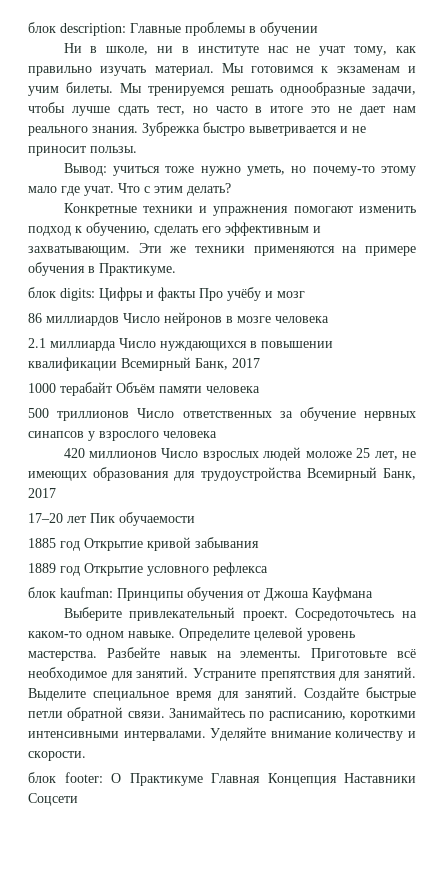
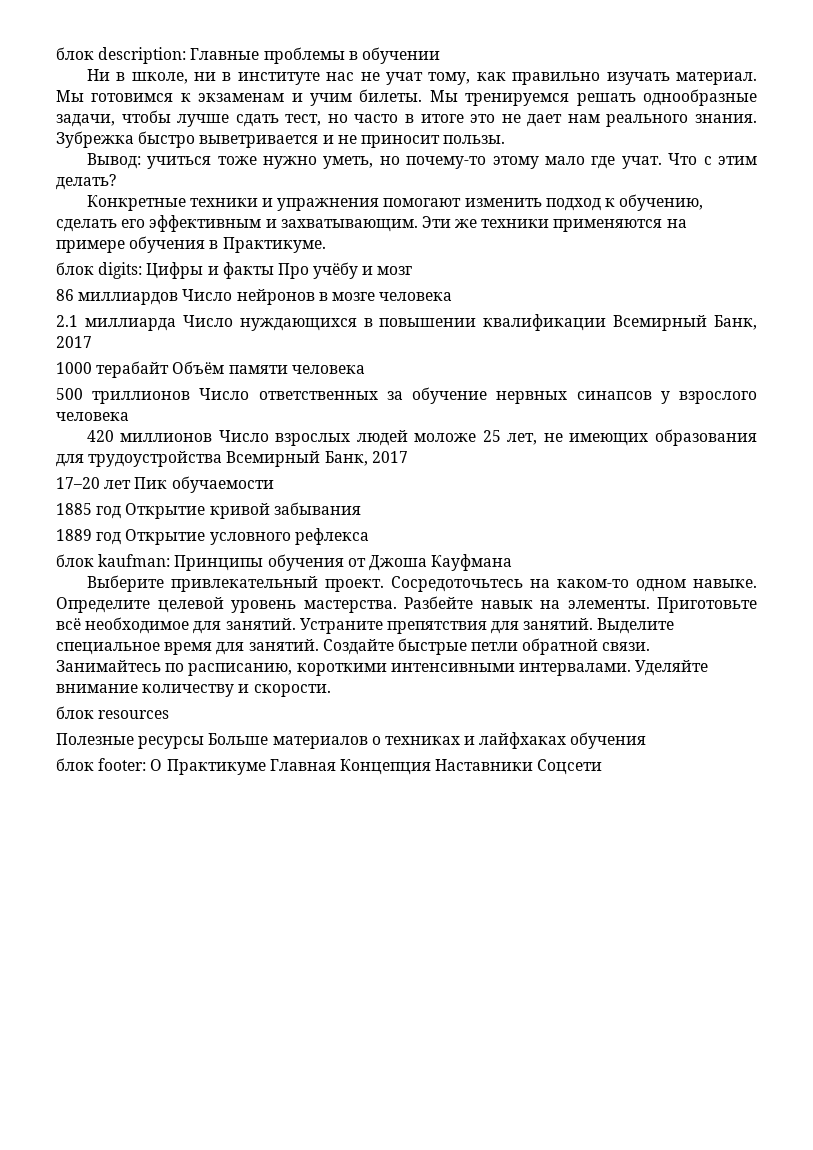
+ блок resources
+ Полезные ресурсы Больше материалов о техниках и лайфхаках обучения

